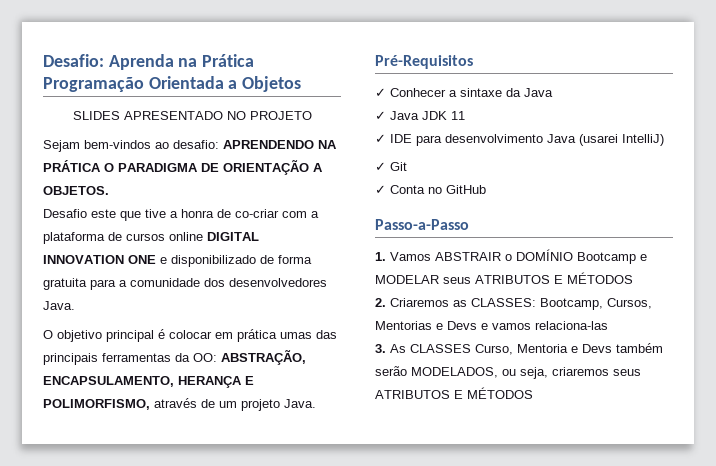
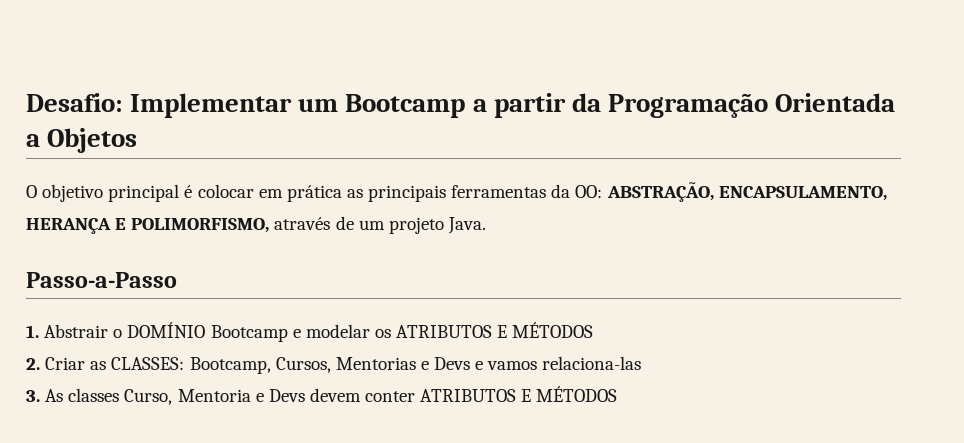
- Desafio: Aprenda na Prática Programação Orientada a Objetos
- SLIDES APRESENTADO NO PROJETO
- Sejam bem-vindos ao desafio: APRENDENDO NA PRÁTICA O PARADIGMA DE ORIENTAÇÃO A OBJETOS.
- Desafio este que tive a honra de co-criar com a plataforma de cursos online DIGITAL INNOVATION ONE e disponibilizado de forma gratuita para a comunidade dos desenvolvedores Java.
+ Desafio: Implementar um Bootcamp a partir da Programação Orientada a Objetos
- O objetivo principal é colocar em prática umas das principais ferramentas da OO: ABSTRAÇÃO, ENCAPSULAMENTO, HERANÇA E POLIMORFISMO, através de um projeto Java.
+ O objetivo principal é colocar em prática as principais ferramentas da OO: ABSTRAÇÃO, ENCAPSULAMENTO, HERANÇA E POLIMORFISMO, através de um projeto Java.
- Pré-Requisitos
- ✓ Conhecer a sintaxe da Java
- ✓ Java JDK 11
- ✓ IDE para desenvolvimento Java (usarei IntelliJ)
- ✓ Git
- ✓ Conta no GitHub
- 1. Vamos ABSTRAIR o DOMÍNIO Bootcamp e MODELAR seus ATRIBUTOS E MÉTODOS
+ 1. Abstrair o DOMÍNIO Bootcamp e modelar os ATRIBUTOS E MÉTODOS
- 2. Criaremos as CLASSES: Bootcamp, Cursos, Mentorias e Devs e vamos relaciona-las
+ 2. Criar as CLASSES: Bootcamp, Cursos, Mentorias e Devs e vamos relaciona-las
- 3. As CLASSES Curso, Mentoria e Devs também serão MODELADOS, ou seja, criaremos seus ATRIBUTOS E MÉTODOS
+ 3. As classes Curso, Mentoria e Devs devem conter ATRIBUTOS E MÉTODOS

